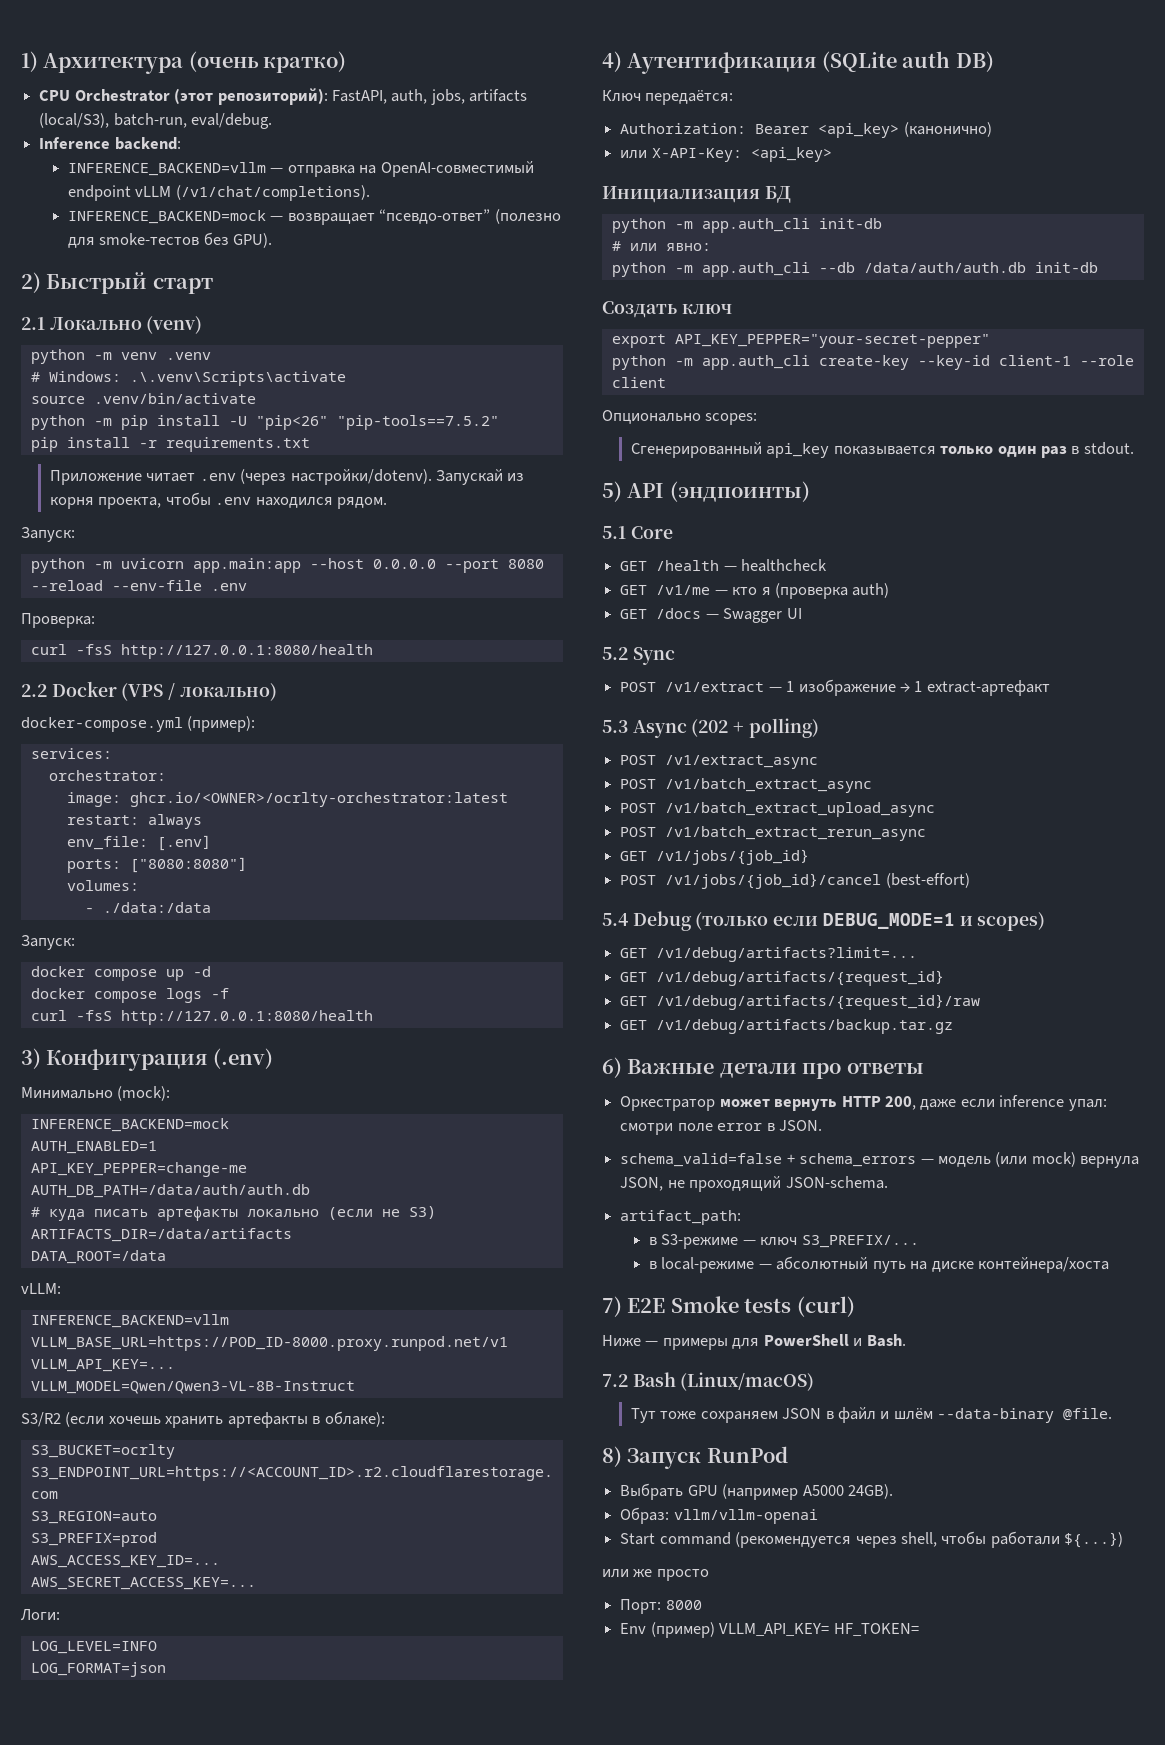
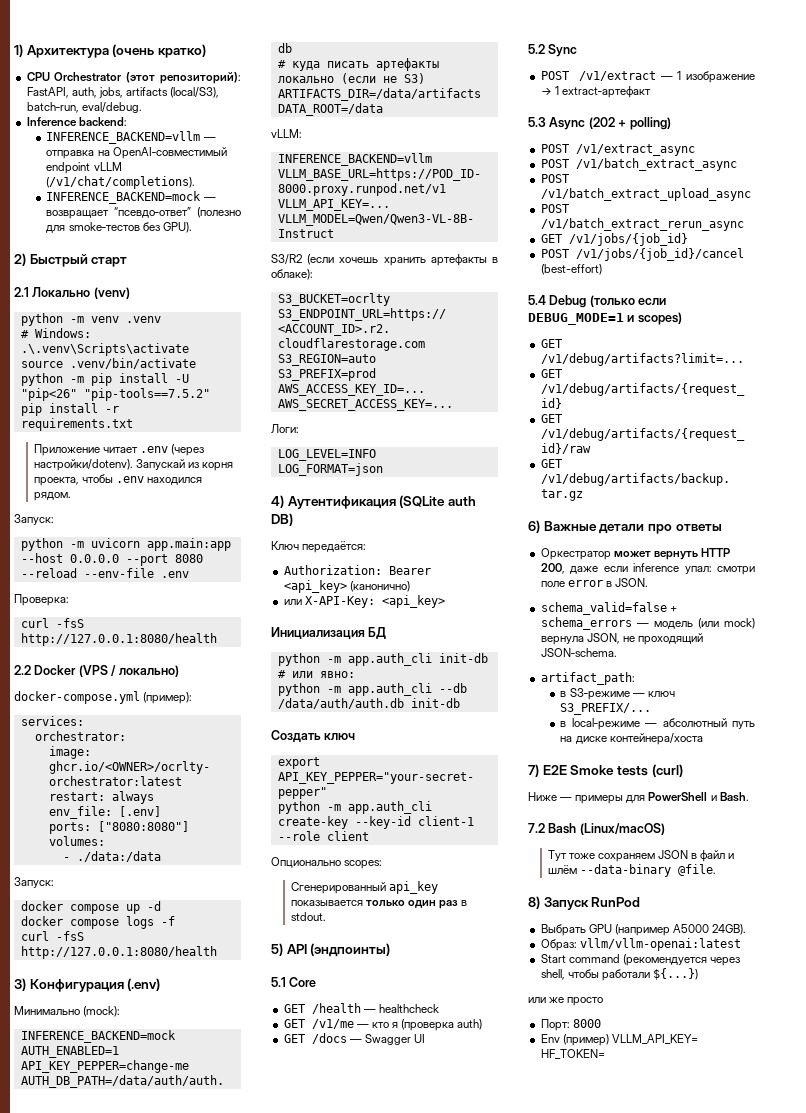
- Образ: vllm/vllm-openai
+ Образ: vllm/vllm-openai:latest

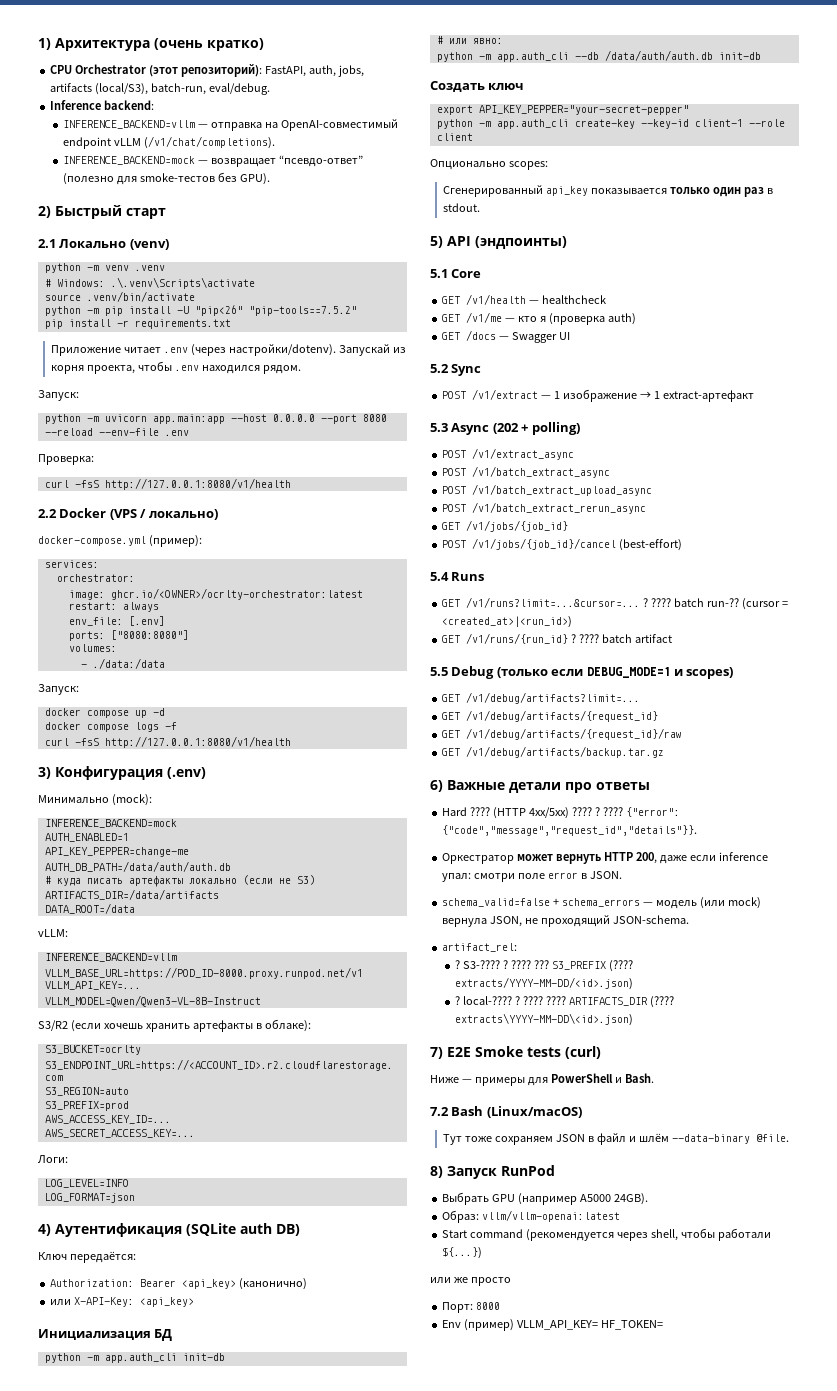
  Проверка:
- curl -fsS http://127.0.0.1:8080/health
+ curl -fsS http://127.0.0.1:8080/v1/health
  docker compose logs -f
- curl -fsS http://127.0.0.1:8080/health
+ curl -fsS http://127.0.0.1:8080/v1/health
- GET /health — healthcheck
+ GET /v1/health — healthcheck
- 5.4 Debug (только если DEBUG_MODE=1 и scopes)
+ 5.4 Runs
+ GET /v1/runs?limit=...&cursor=... ? ???? batch run-?? (cursor = <created_at>|<run_id>)
+ GET /v1/runs/{run_id} ? ???? batch artifact
+ 5.5 Debug (только если DEBUG_MODE=1 и scopes)
+ Hard ???? (HTTP 4xx/5xx) ???? ? ???? {"error": {"code","message","request_id","details"}}.
- artifact_path:
- в S3‑режиме — ключ S3_PREFIX/...
- в local‑режиме — абсолютный путь на диске контейнера/хоста
+ artifact_rel:
+ ? S3-???? ? ???? ??? S3_PREFIX (???? extracts/YYYY-MM-DD/<id>.json)
+ ? local-???? ? ???? ???? ARTIFACTS_DIR (???? extracts\YYYY-MM-DD\<id>.json)

